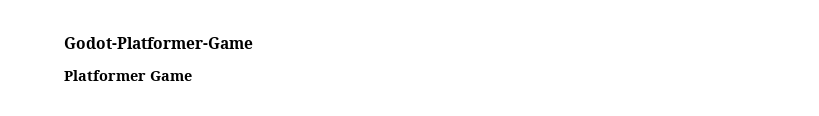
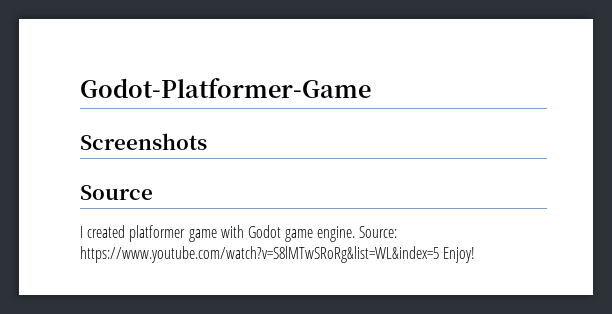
- Platformer Game
+ Screenshots
+ Source
+ I created platformer game with Godot game engine. Source: https://www.youtube.com/watch?v=S8lMTwSRoRg&list=WL&index=5 Enjoy!

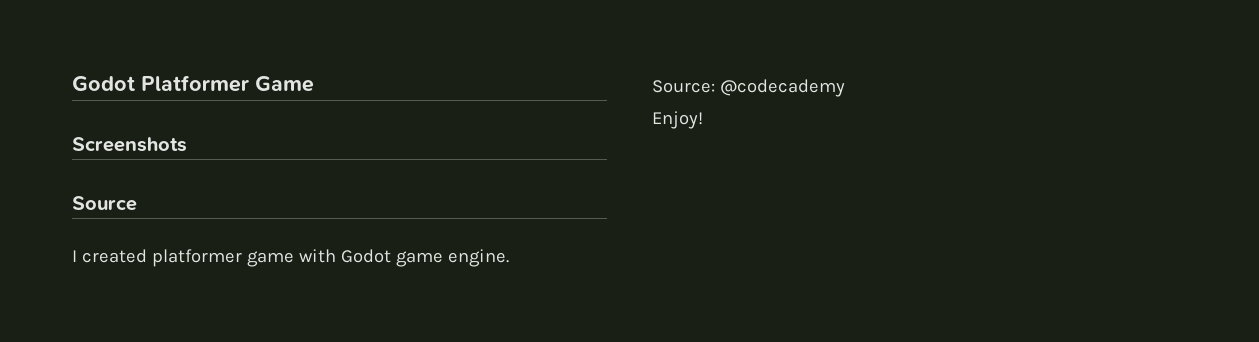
- Godot-Platformer-Game
+ Godot Platformer Game
- I created platformer game with Godot game engine. Source: https://www.youtube.com/watch?v=S8lMTwSRoRg&list=WL&index=5 Enjoy!
+ I created platformer game with Godot game engine.
+ Source: @codecademy
+ Enjoy!

